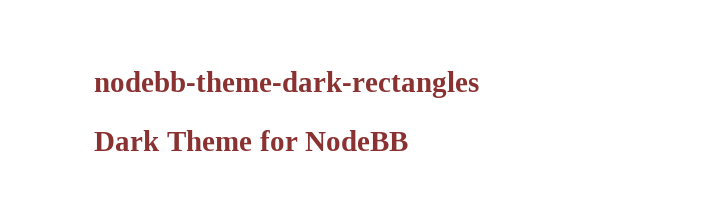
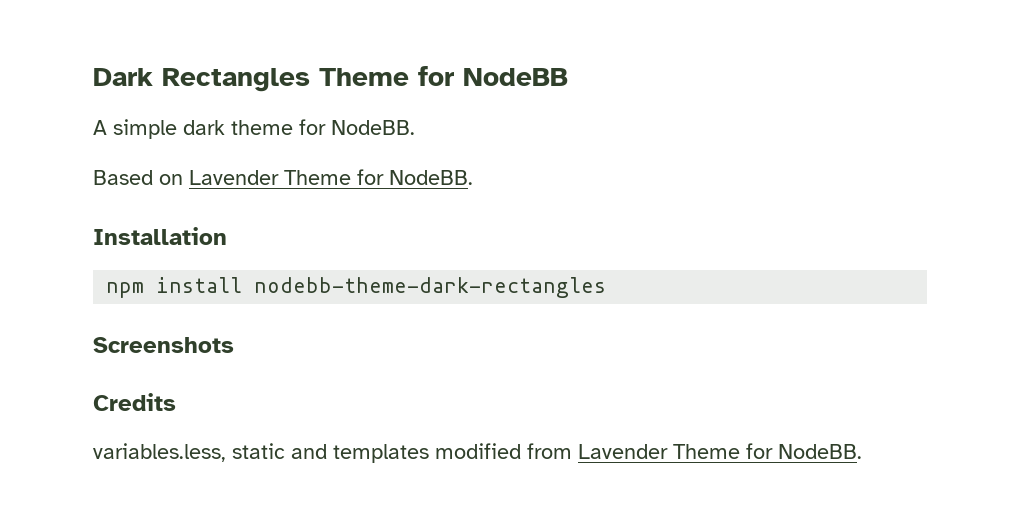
- nodebb-theme-dark-rectangles
- Dark Theme for NodeBB
+ Dark Rectangles Theme for NodeBB
+ A simple dark theme for NodeBB.
+ Based on Lavender Theme for NodeBB.
+ Installation
+ npm install nodebb-theme-dark-rectangles
+ Screenshots
+ Credits
+ variables.less, static and templates modified from Lavender Theme for NodeBB.

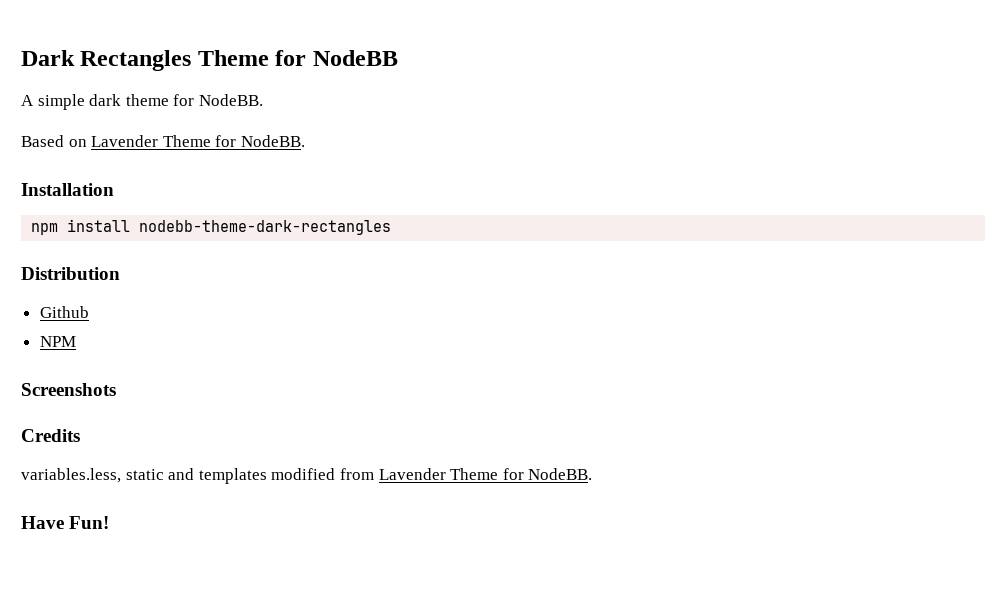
+ Distribution
+ Github
+ NPM
+ Have Fun!

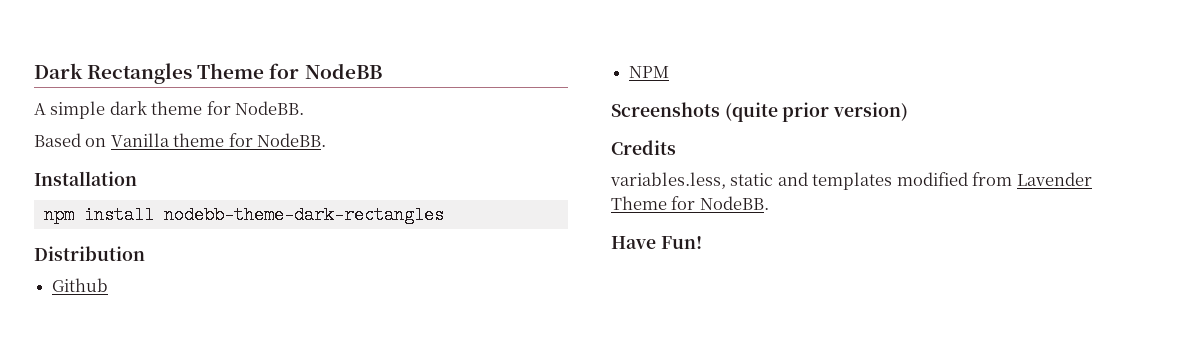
- Based on Lavender Theme for NodeBB.
+ Based on Vanilla theme for NodeBB.
- Screenshots
+ Screenshots (quite prior version)

